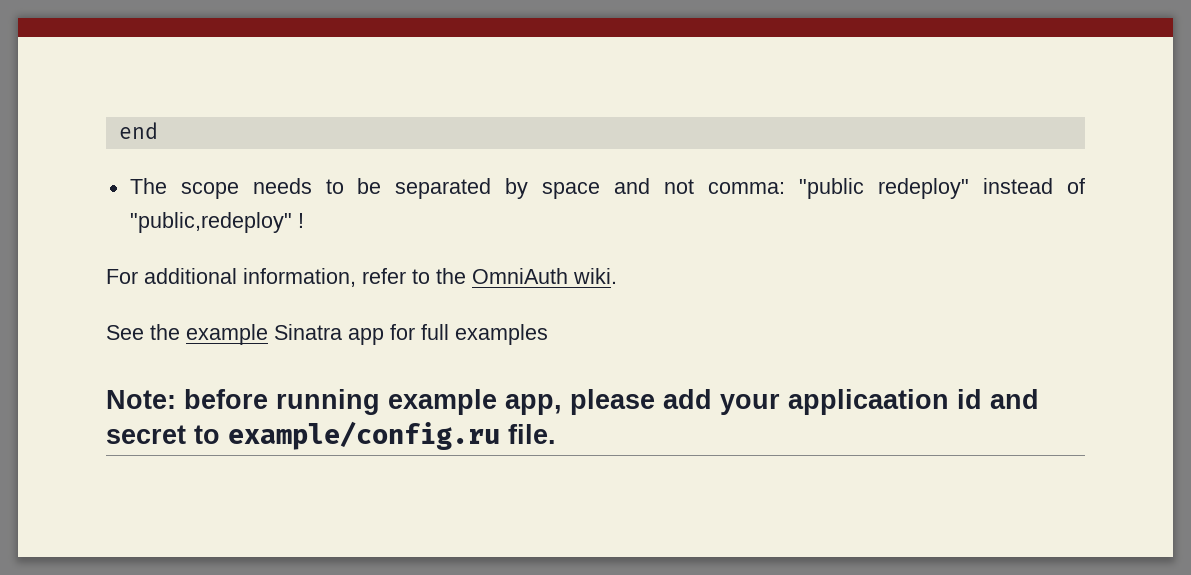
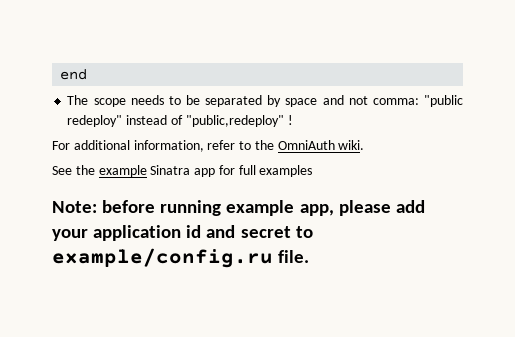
- Note: before running example app, please add your applicaation id and secret to example/config.ru file.
+ Note: before running example app, please add your application id and secret to example/config.ru file.

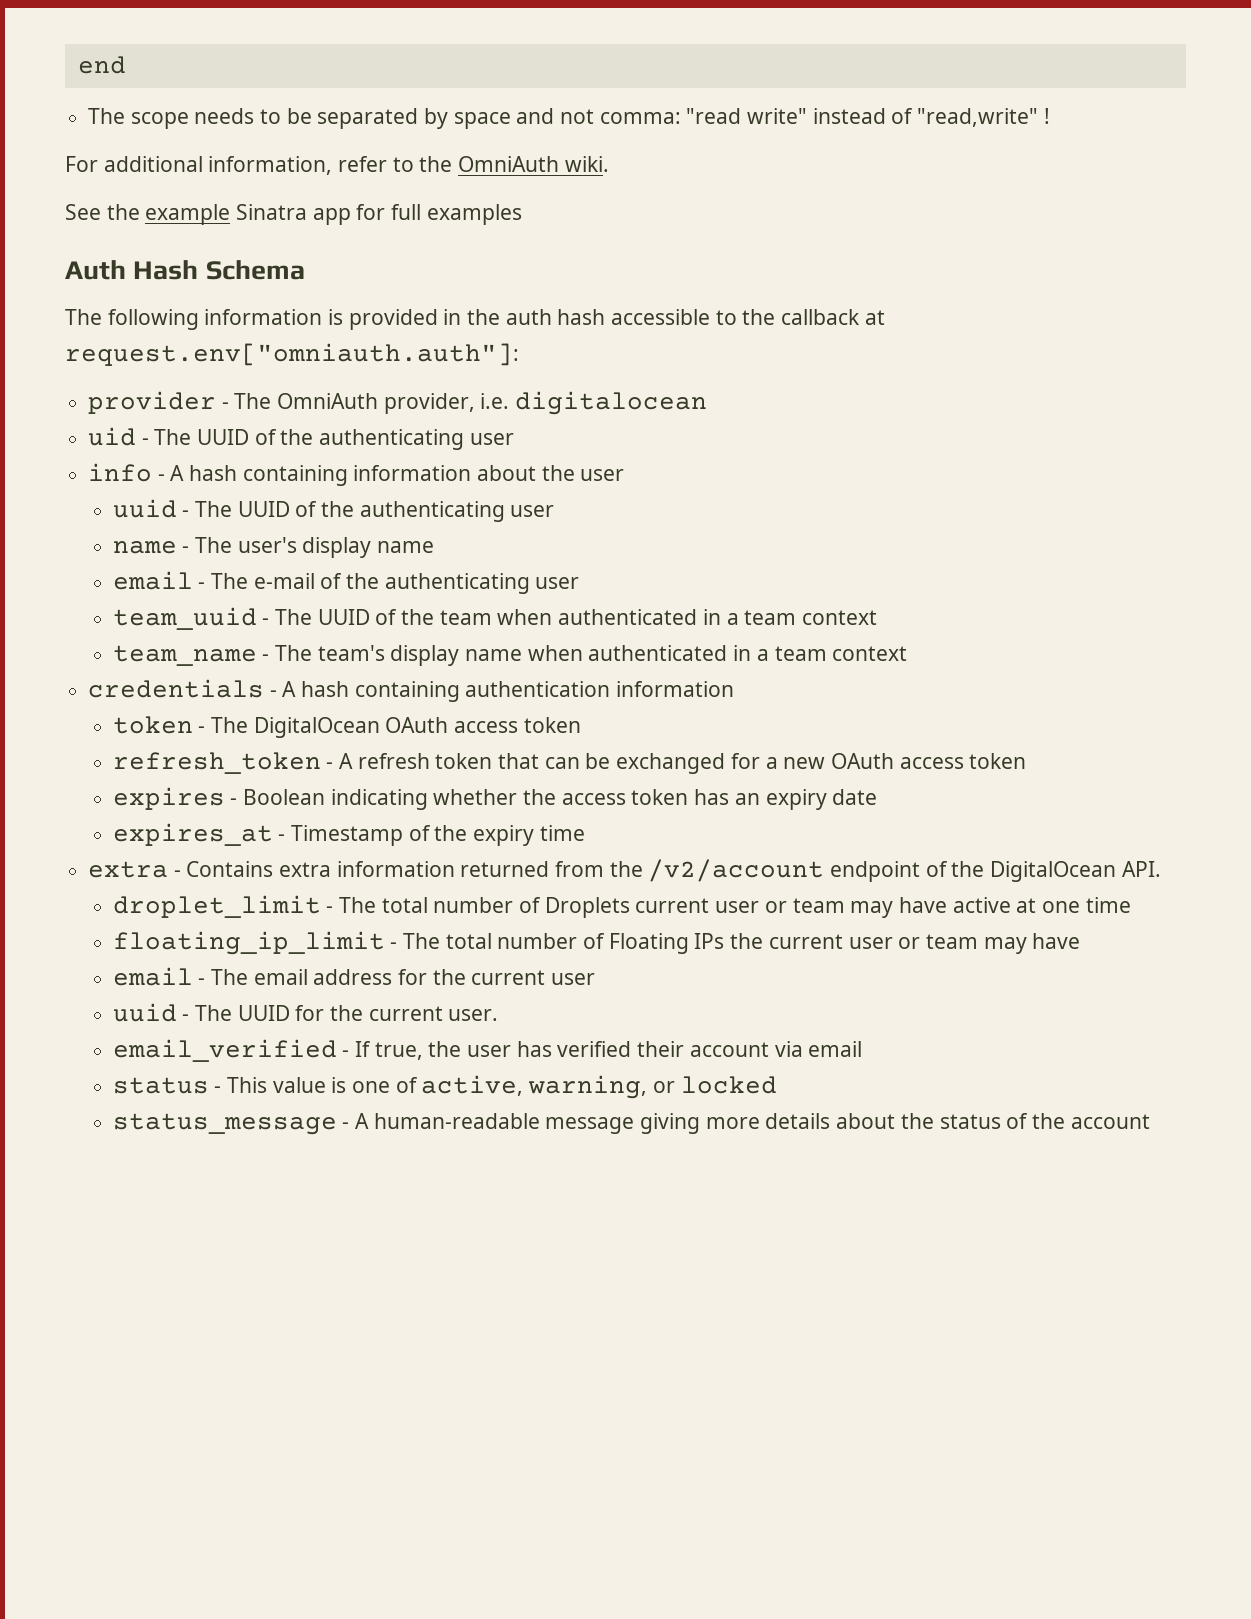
- The scope needs to be separated by space and not comma: "public redeploy" instead of "public,redeploy" !
+ The scope needs to be separated by space and not comma: "read write" instead of "read,write" !
- Note: before running example app, please add your application id and secret to example/config.ru file.
+ Auth Hash Schema
+ The following information is provided in the auth hash accessible to the callback at request.env["omniauth.auth"]:
+ provider - The OmniAuth provider, i.e. digitalocean
+ uid - The UUID of the authenticating user
+ info - A hash containing information about the user
+ uuid - The UUID of the authenticating user
+ name - The user's display name
+ email - The e-mail of the authenticating user
+ team_uuid - The UUID of the team when authenticated in a team context
+ team_name - The team's display name when authenticated in a team context
+ credentials - A hash containing authentication information
+ token - The DigitalOcean OAuth access token
+ refresh_token - A refresh token that can be exchanged for a new OAuth access token
+ expires - Boolean indicating whether the access token has an expiry date
+ expires_at - Timestamp of the expiry time
+ extra - Contains extra information returned from the /v2/account endpoint of the DigitalOcean API.
+ droplet_limit - The total number of Droplets current user or team may have active at one time
+ floating_ip_limit - The total number of Floating IPs the current user or team may have
+ email - The email address for the current user
+ uuid - The UUID for the current user.
+ email_verified - If true, the user has verified their account via email
+ status - This value is one of active, warning, or locked
+ status_message - A human-readable message giving more details about the status of the account

